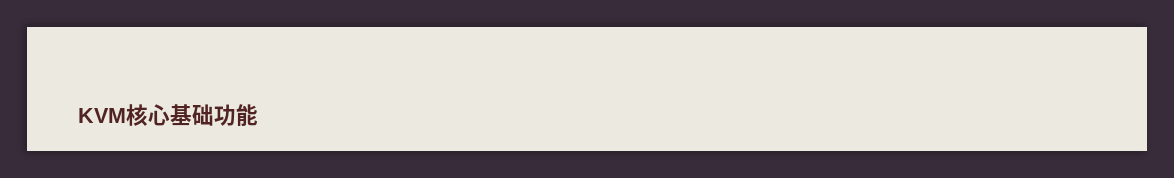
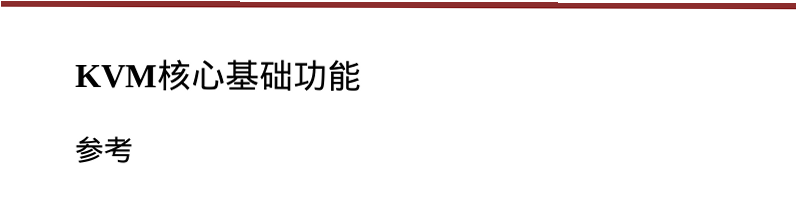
+ 参考

